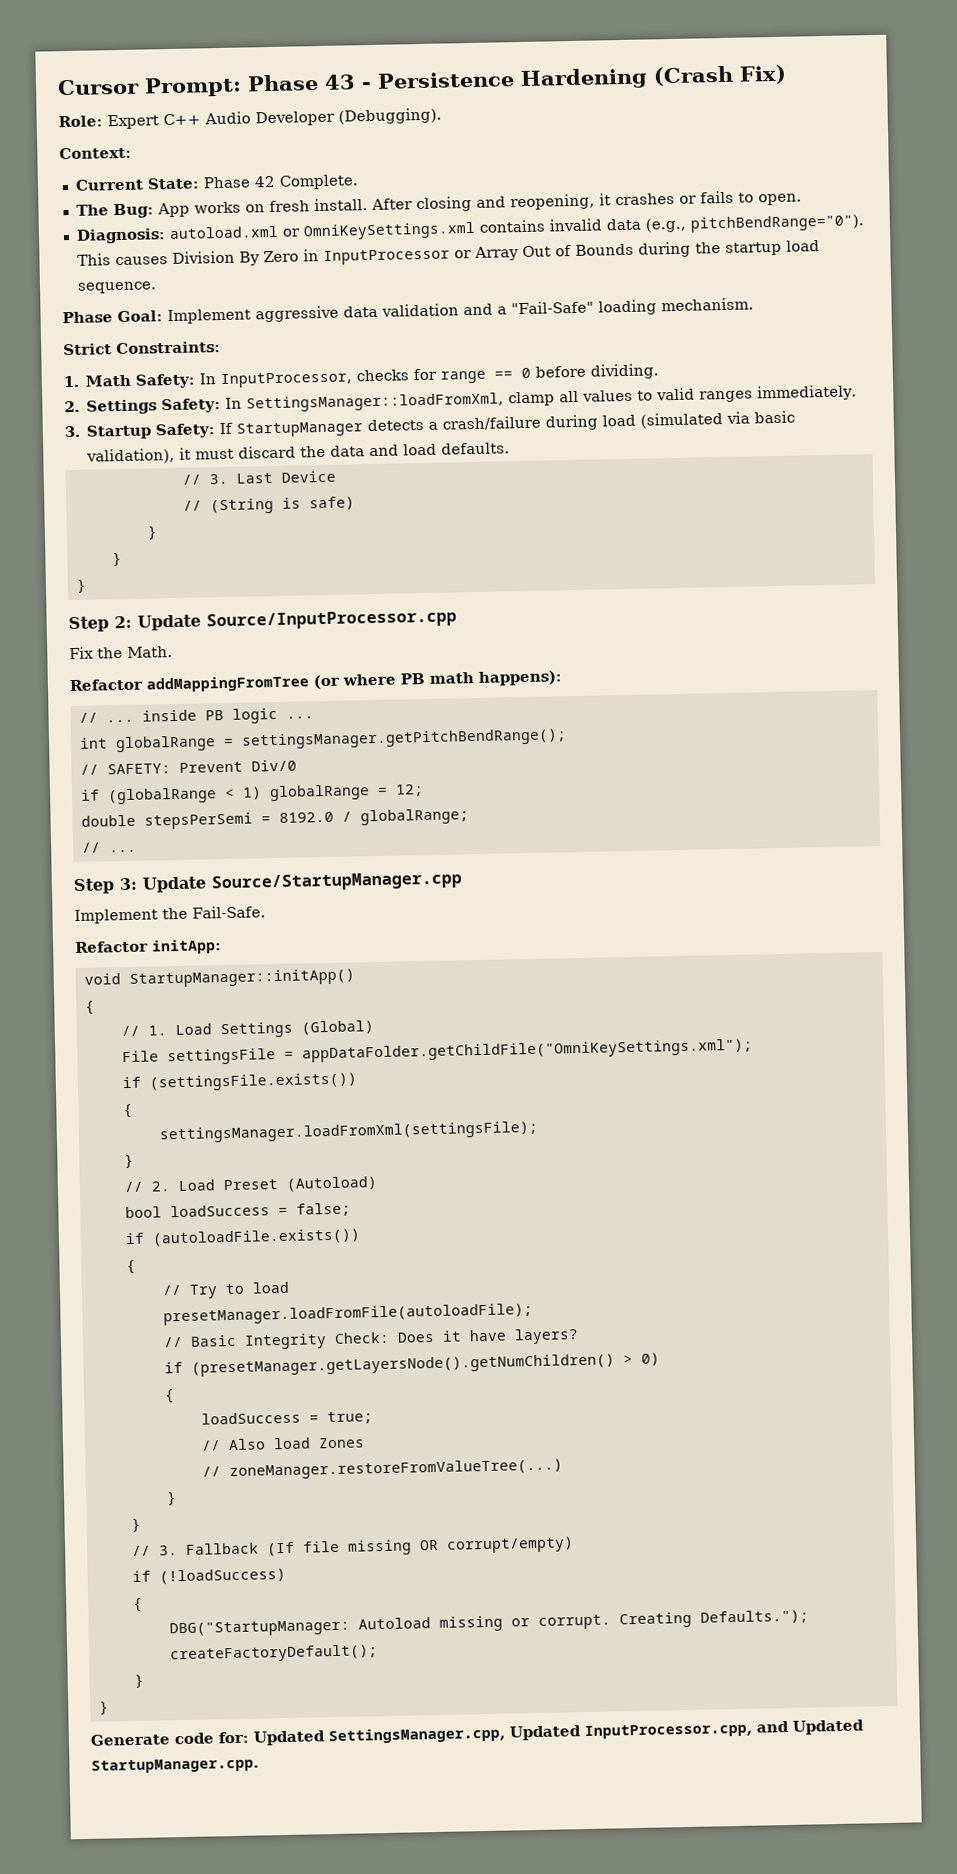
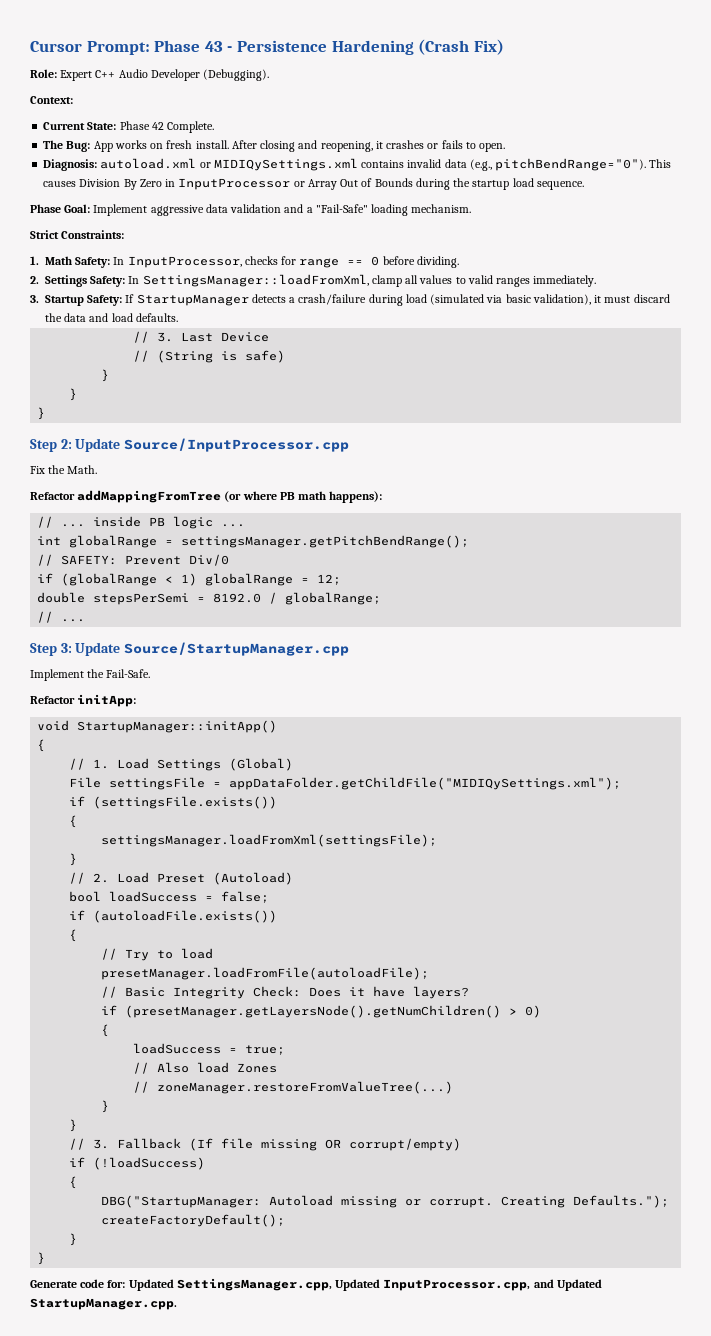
- Diagnosis: autoload.xml or OmniKeySettings.xml contains invalid data (e.g., pitchBendRange="0").
+ Diagnosis: autoload.xml or MIDIQySettings.xml contains invalid data (e.g., pitchBendRange="0").
- File settingsFile = appDataFolder.getChildFile("OmniKeySettings.xml");
+ File settingsFile = appDataFolder.getChildFile("MIDIQySettings.xml");

